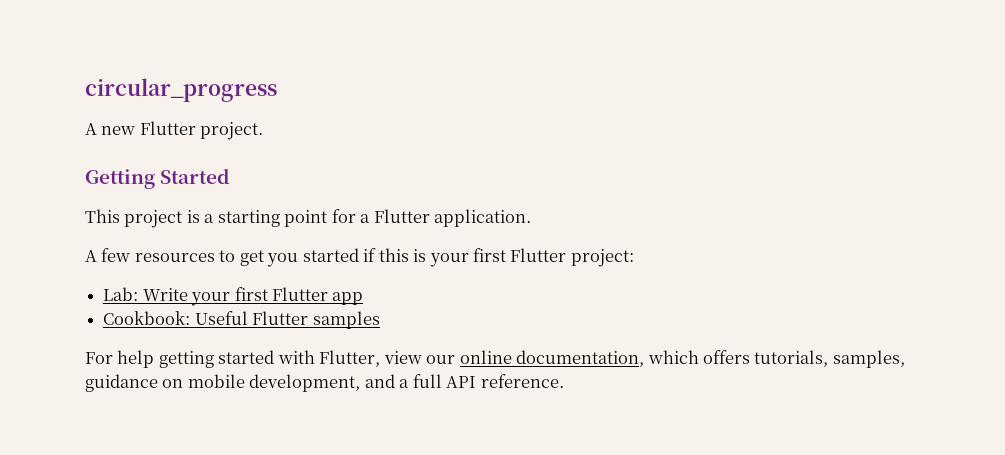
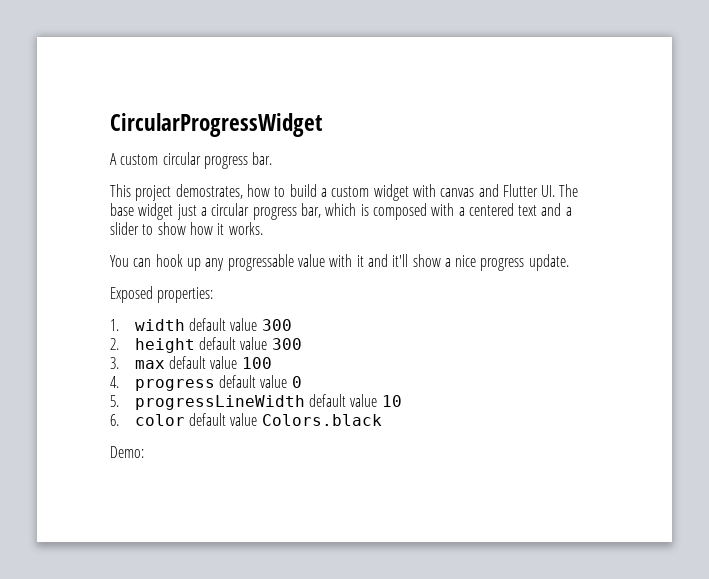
- circular_progress
- A new Flutter project.
- Getting Started
- This project is a starting point for a Flutter application.
- A few resources to get you started if this is your first Flutter project:
- Lab: Write your first Flutter app
- Cookbook: Useful Flutter samples
- For help getting started with Flutter, view our online documentation, which offers tutorials, samples, guidance on mobile development, and a full API reference.
+ CircularProgressWidget
+ A custom circular progress bar.
+ This project demostrates, how to build a custom widget with canvas and Flutter UI. The base widget just a circular progress bar, which is composed with a centered text and a slider to show how it works.
+ You can hook up any progressable value with it and it'll show a nice progress update.
+ Exposed properties:
+ 1. width default value 300
+ 2. height default value 300
+ 3. max default value 100
+ 4. progress default value 0
+ 5. progressLineWidth default value 10
+ 6. color default value Colors.black
+ Demo:

